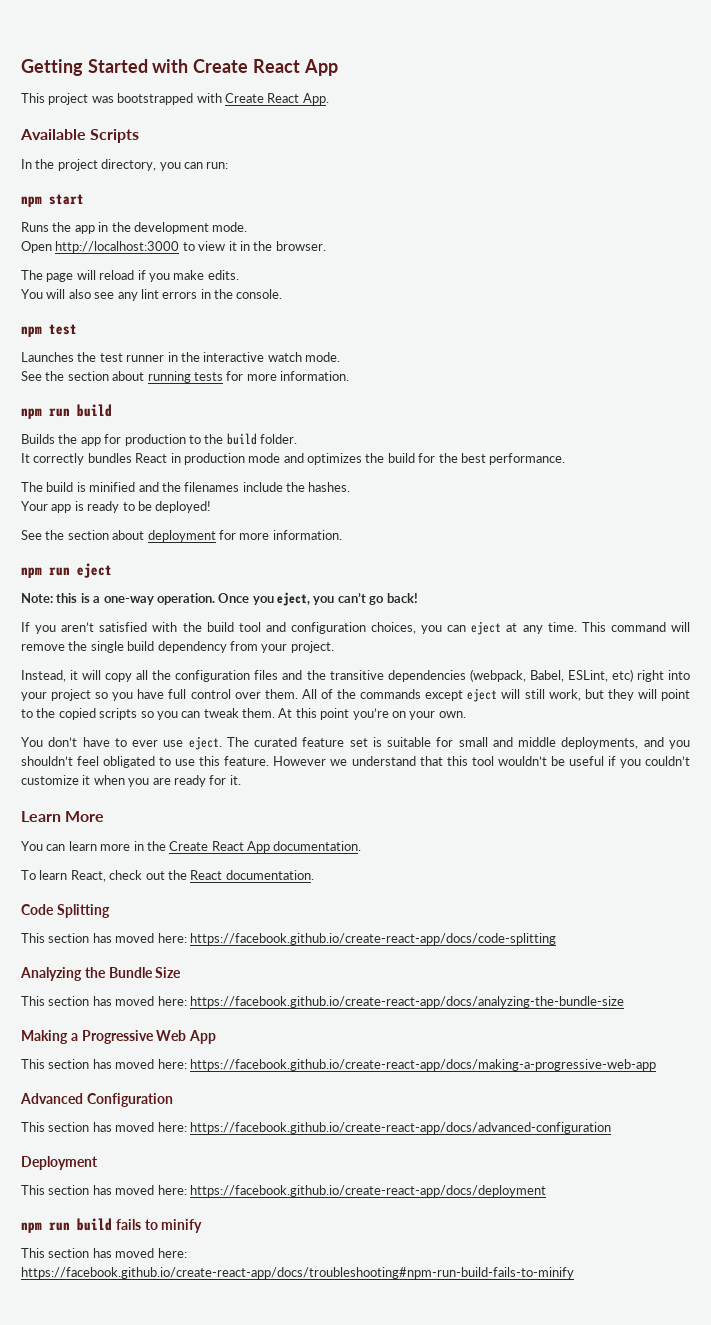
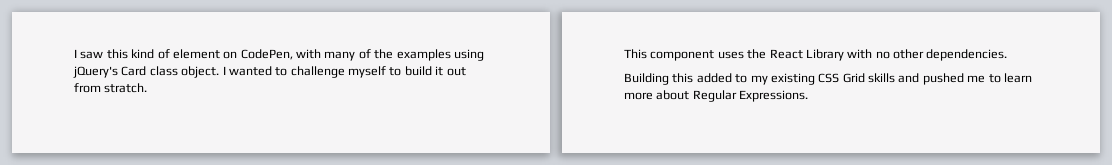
- Getting Started with Create React App
- This project was bootstrapped with Create React App.
- Available Scripts
- In the project directory, you can run:
- npm start
- Runs the app in the development mode.
- Open http://localhost:3000 to view it in the browser.
- The page will reload if you make edits.
- You will also see any lint errors in the console.
- npm test
- Launches the test runner in the interactive watch mode.
- See the section about running tests for more information.
- npm run build
- Builds the app for production to the build folder.
- It correctly bundles React in production mode and optimizes the build for the best performance.
- The build is minified and the filenames include the hashes.
- Your app is ready to be deployed!
- See the section about deployment for more information.
- npm run eject
- Note: this is a one-way operation. Once you eject, you can’t go back!
- If you aren’t satisfied with the build tool and configuration choices, you can eject at any time. This command will remove the single build dependency from your project.
- Instead, it will copy all the configuration files and the transitive dependencies (webpack, Babel, ESLint, etc) right into your project so you have full control over them. All of the commands except eject will still work, but they will point to the copied scripts so you can tweak them. At this point you’re on your own.
- You don’t have to ever use eject. The curated feature set is suitable for small and middle deployments, and you shouldn’t feel obligated to use this feature. However we understand that this tool wouldn’t be useful if you couldn’t customize it when you are ready for it.
- Learn More
- You can learn more in the Create React App documentation.
- To learn React, check out the React documentation.
- Code Splitting
- This section has moved here: https://facebook.github.io/create-react-app/docs/code-splitting
- Analyzing the Bundle Size
- This section has moved here: https://facebook.github.io/create-react-app/docs/analyzing-the-bundle-size
- Making a Progressive Web App
- This section has moved here: https://facebook.github.io/create-react-app/docs/making-a-progressive-web-app
- Advanced Configuration
- This section has moved here: https://facebook.github.io/create-react-app/docs/advanced-configuration
- Deployment
- This section has moved here: https://facebook.github.io/create-react-app/docs/deployment
- npm run build fails to minify
- This section has moved here: https://facebook.github.io/create-react-app/docs/troubleshooting#npm-run-build-fails-to-minify
+ I saw this kind of element on CodePen, with many of the examples using jQuery's Card class object. I wanted to challenge myself to build it out from stratch.
+ This component uses the React Library with no other dependencies.
+ Building this added to my existing CSS Grid skills and pushed me to learn more about Regular Expressions.

